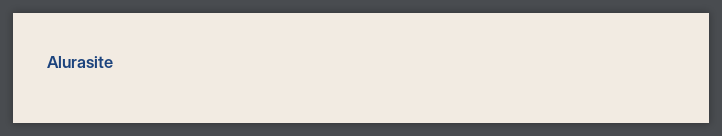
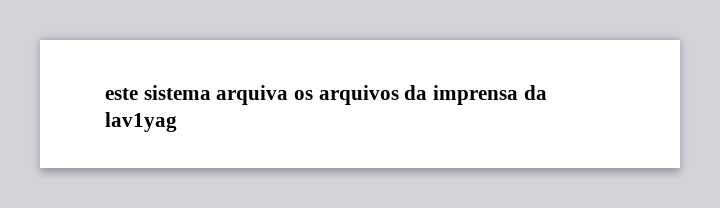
- Alurasite
+ este sistema arquiva os arquivos da imprensa da lav1yag

